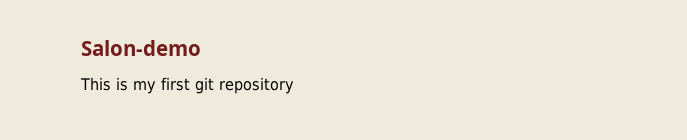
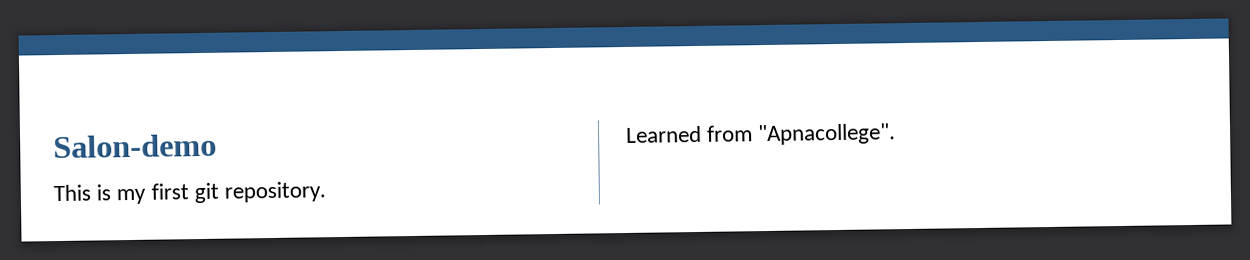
- This is my first git repository
+ This is my first git repository.
+ Learned from "Apnacollege".

